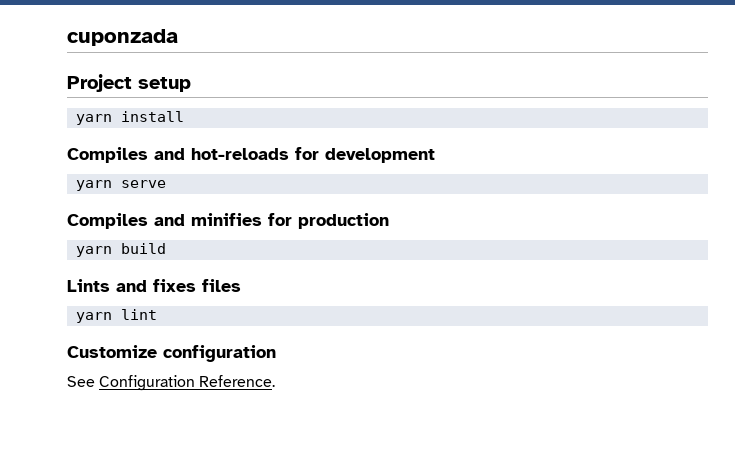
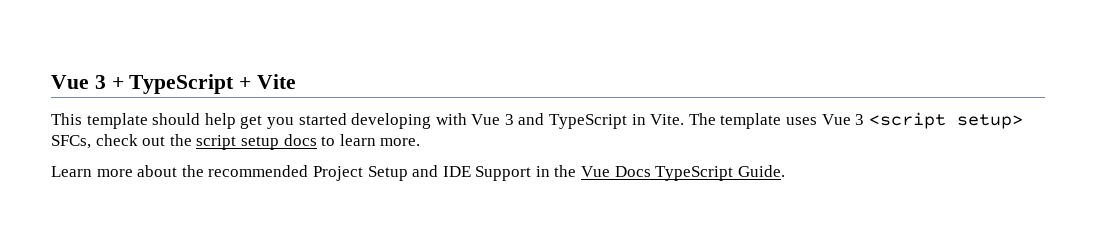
- cuponzada
- Project setup
- yarn install
- Compiles and hot-reloads for development
- yarn serve
- Compiles and minifies for production
- yarn build
- Lints and fixes files
- yarn lint
- Customize configuration
- See Configuration Reference.
+ Vue 3 + TypeScript + Vite
+ This template should help get you started developing with Vue 3 and TypeScript in Vite. The template uses Vue 3 <script setup> SFCs, check out the script setup docs to learn more.
+ Learn more about the recommended Project Setup and IDE Support in the Vue Docs TypeScript Guide.

